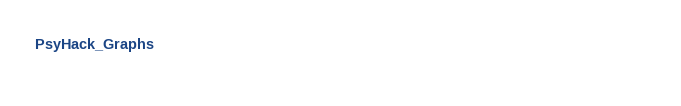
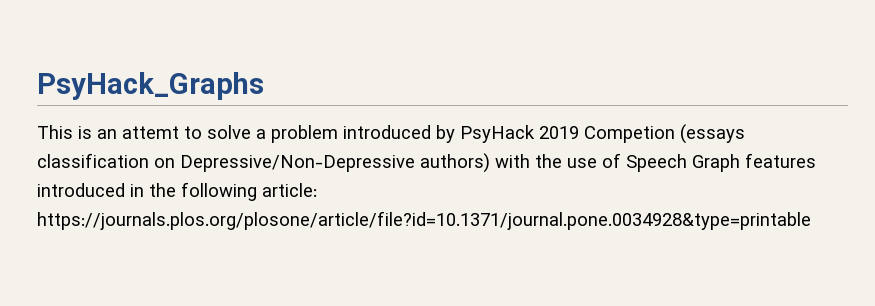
+ This is an attemt to solve a problem introduced by PsyHack 2019 Competion (essays classification on Depressive/Non-Depressive authors) with the use of Speech Graph features introduced in the following article: https://journals.plos.org/plosone/article/file?id=10.1371/journal.pone.0034928&type=printable

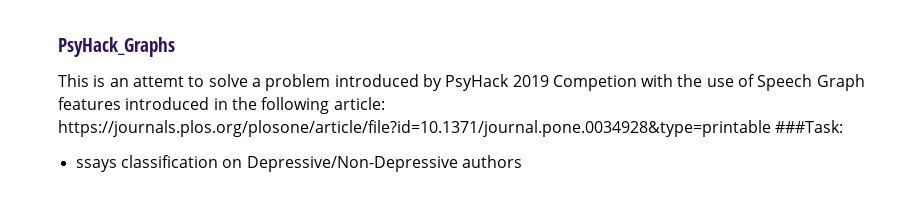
- This is an attemt to solve a problem introduced by PsyHack 2019 Competion (essays classification on Depressive/Non-Depressive authors) with the use of Speech Graph features introduced in the following article: https://journals.plos.org/plosone/article/file?id=10.1371/journal.pone.0034928&type=printable
+ This is an attemt to solve a problem introduced by PsyHack 2019 Competion with the use of Speech Graph features introduced in the following article: https://journals.plos.org/plosone/article/file?id=10.1371/journal.pone.0034928&type=printable ###Task:
+ ssays classification on Depressive/Non-Depressive authors

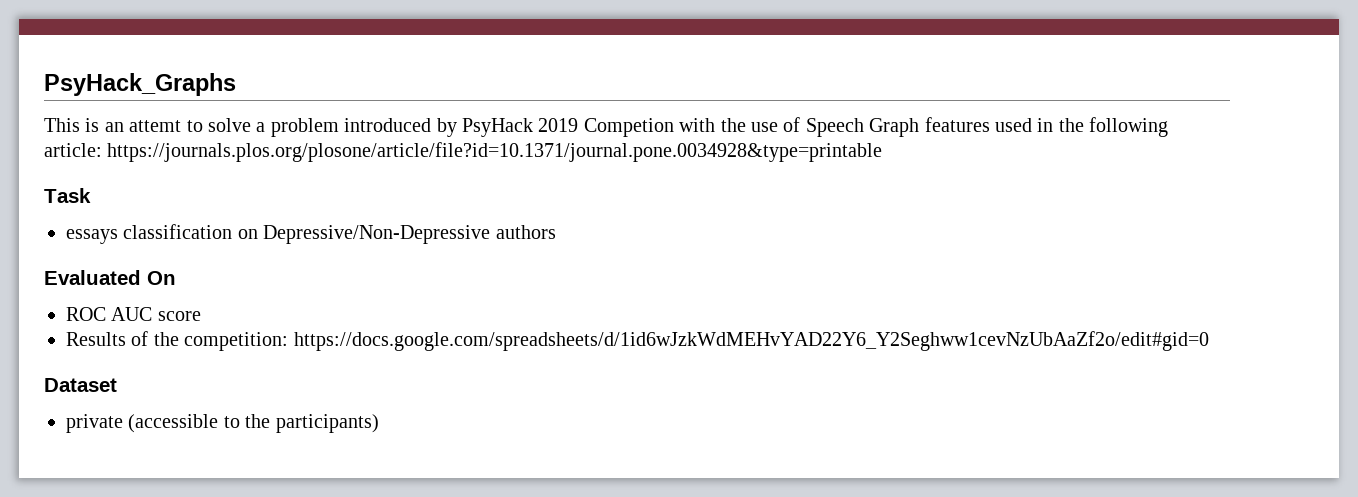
- This is an attemt to solve a problem introduced by PsyHack 2019 Competion with the use of Speech Graph features introduced in the following article: https://journals.plos.org/plosone/article/file?id=10.1371/journal.pone.0034928&type=printable ###Task:
- ssays classification on Depressive/Non-Depressive authors
+ This is an attemt to solve a problem introduced by PsyHack 2019 Competion with the use of Speech Graph features used in the following article: https://journals.plos.org/plosone/article/file?id=10.1371/journal.pone.0034928&type=printable
+ Task
+ essays classification on Depressive/Non-Depressive authors
+ Evaluated On
+ ROC AUC score
+ Results of the competition: https://docs.google.com/spreadsheets/d/1id6wJzkWdMEHvYAD22Y6_Y2Seghww1cevNzUbAaZf2o/edit#gid=0
+ Dataset
+ private (accessible to the participants)

